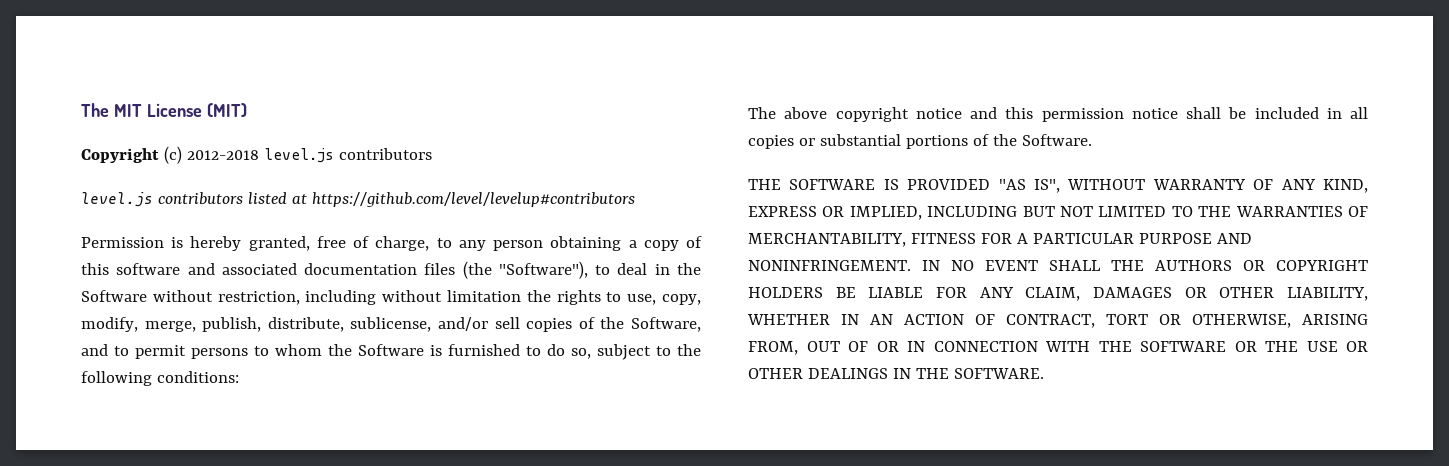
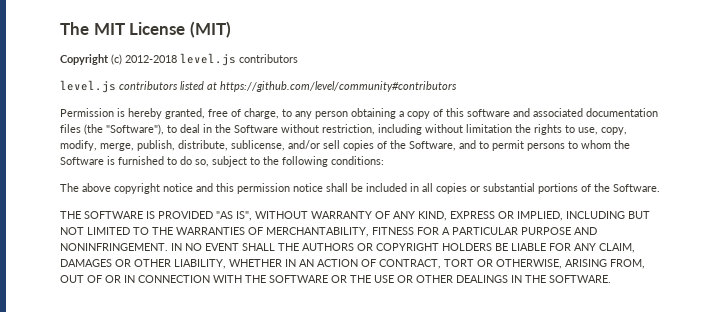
- level.js contributors listed at https://github.com/level/levelup#contributors
+ level.js contributors listed at https://github.com/level/community#contributors

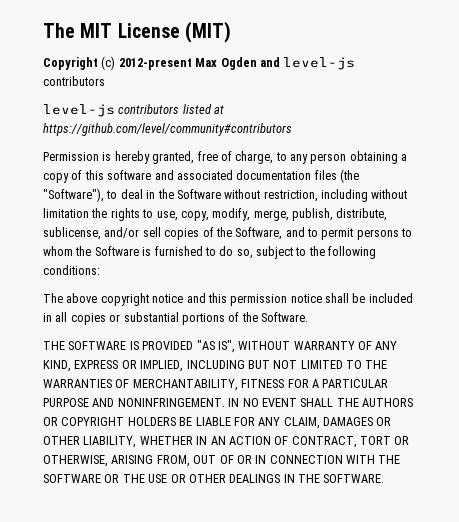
- Copyright (c) 2012-2018 level.js contributors
+ Copyright (c) 2012-present Max Ogden and level-js contributors
- level.js contributors listed at https://github.com/level/community#contributors
+ level-js contributors listed at https://github.com/level/community#contributors

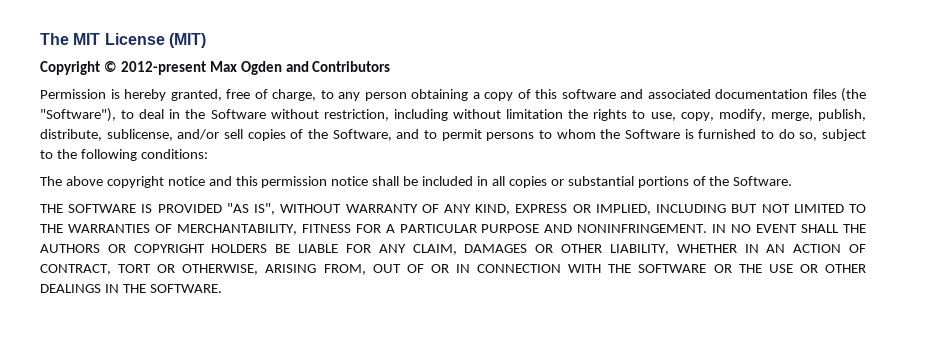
- Copyright (c) 2012-present Max Ogden and level-js contributors
- level-js contributors listed at https://github.com/level/community#contributors
+ Copyright © 2012-present Max Ogden and Contributors

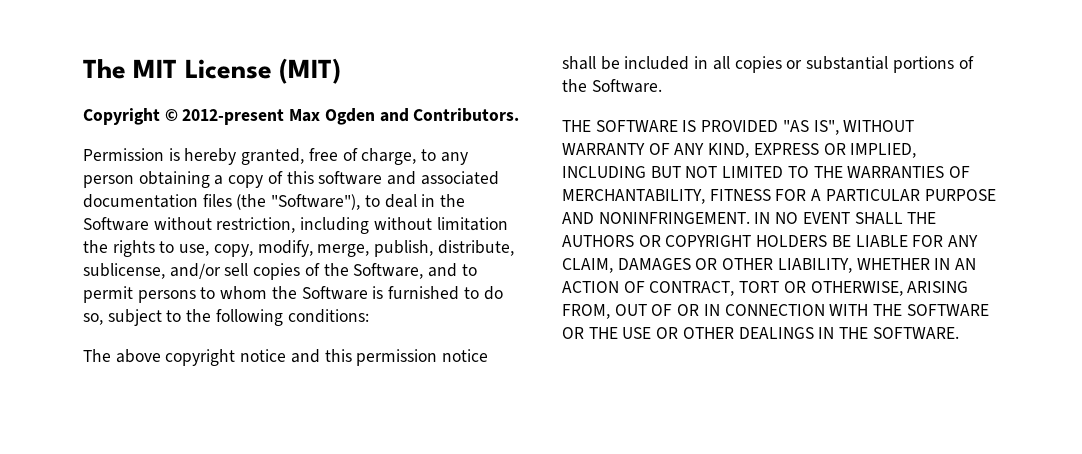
- Copyright © 2012-present Max Ogden and Contributors
+ Copyright © 2012-present Max Ogden and Contributors.

